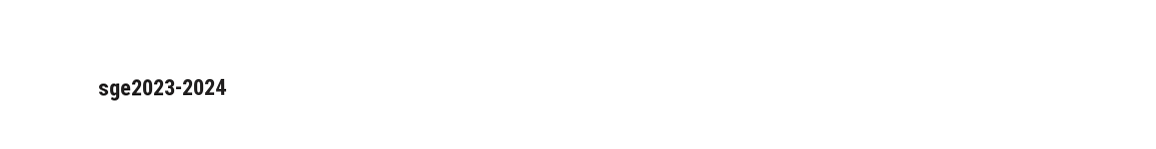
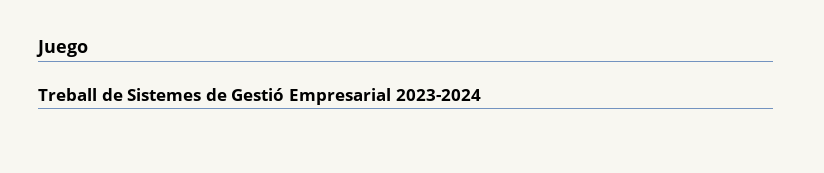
- sge2023-2024
+ Juego
+ Treball de Sistemes de Gestió Empresarial 2023-2024

